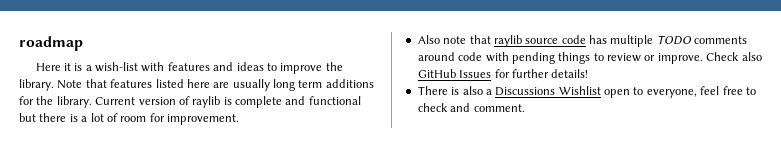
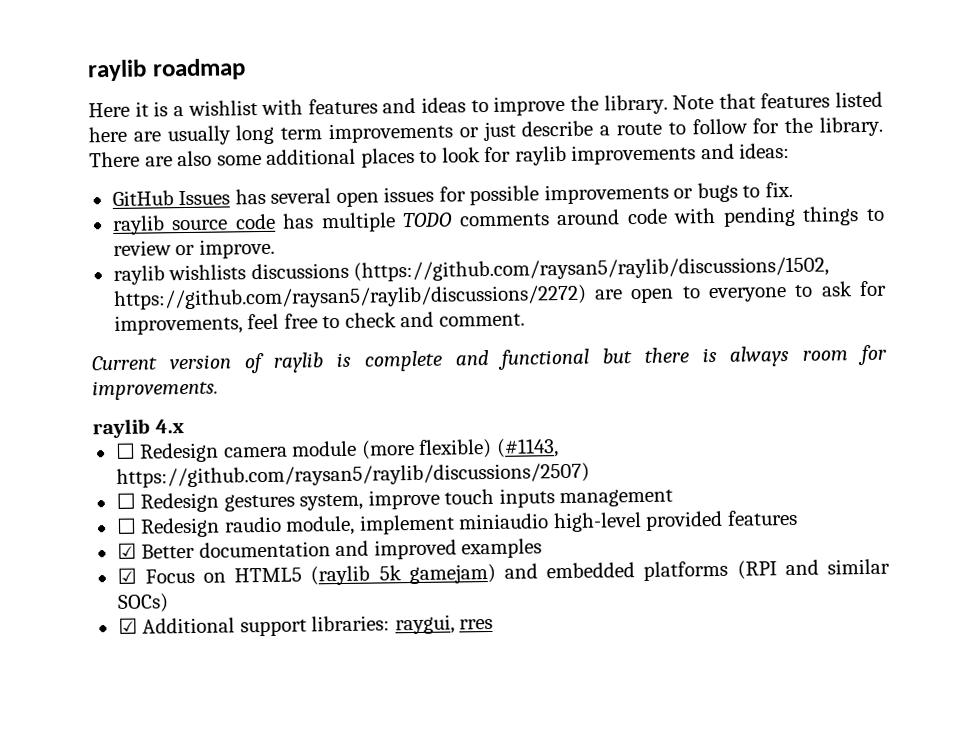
- roadmap
+ raylib roadmap
- Here it is a wish-list with features and ideas to improve the library.
+ Here it is a wishlist with features and ideas to improve the library.
- Note that features listed here are usually long term additions for the library. Current version of raylib is complete and functional but there is a lot of room for improvement.
- Also note that raylib source code has multiple TODO comments around code with pending things to review or improve. Check also GitHub Issues for further details!
- There is also a Discussions Wishlist open to everyone, feel free to check and comment.
+ Note that features listed here are usually long term improvements or just describe a route to follow for the library. There are also some additional places to look for raylib improvements and ideas:
+ GitHub Issues has several open issues for possible improvements or bugs to fix.
+ raylib source code has multiple TODO comments around code with pending things to review or improve.
+ raylib wishlists discussions (https://github.com/raysan5/raylib/discussions/1502, https://github.com/raysan5/raylib/discussions/2272) are open to everyone to ask for improvements, feel free to check and comment.
+ Current version of raylib is complete and functional but there is always room for improvements.
+ raylib 4.x
+ ☐ Redesign camera module (more flexible) (#1143, https://github.com/raysan5/raylib/discussions/2507)
+ ☐ Redesign gestures system, improve touch inputs management
+ ☐ Redesign raudio module, implement miniaudio high-level provided features
+ ☑ Better documentation and improved examples
+ ☑ Focus on HTML5 (raylib 5k gamejam) and embedded platforms (RPI and similar SOCs)
+ ☑ Additional support libraries: raygui, rres

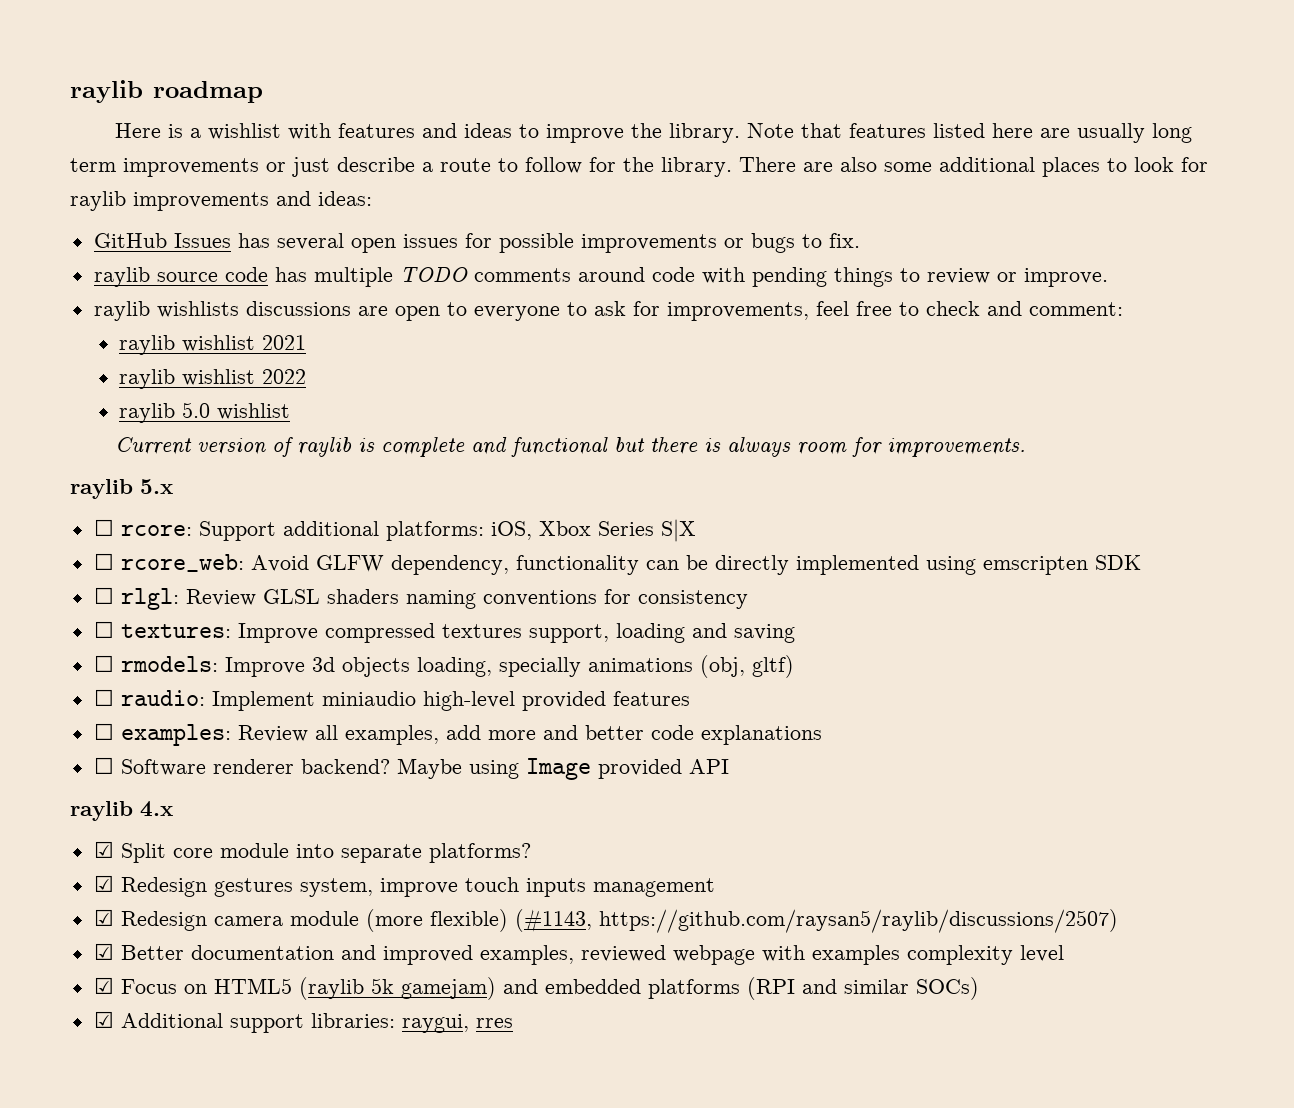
- Here it is a wishlist with features and ideas to improve the library.
+ Here is a wishlist with features and ideas to improve the library.
- raylib wishlists discussions (https://github.com/raysan5/raylib/discussions/1502, https://github.com/raysan5/raylib/discussions/2272) are open to everyone to ask for improvements, feel free to check and comment.
+ raylib wishlists discussions are open to everyone to ask for improvements, feel free to check and comment:
+ raylib wishlist 2021
+ raylib wishlist 2022
+ raylib 5.0 wishlist
+ raylib 5.x
+ ☐ rcore: Support additional platforms: iOS, Xbox Series S|X
+ ☐ rcore_web: Avoid GLFW dependency, functionality can be directly implemented using emscripten SDK
+ ☐ rlgl: Review GLSL shaders naming conventions for consistency
+ ☐ textures: Improve compressed textures support, loading and saving
+ ☐ rmodels: Improve 3d objects loading, specially animations (obj, gltf)
+ ☐ raudio: Implement miniaudio high-level provided features
+ ☐ examples: Review all examples, add more and better code explanations
+ ☐ Software renderer backend? Maybe using Image provided API
  raylib 4.x
- ☐ Redesign camera module (more flexible) (#1143, https://github.com/raysan5/raylib/discussions/2507)
+ ☑ Split core module into separate platforms?
+ ☑ Redesign gestures system, improve touch inputs management
+ ☑ Redesign camera module (more flexible) (#1143, https://github.com/raysan5/raylib/discussions/2507)
- ☐ Redesign gestures system, improve touch inputs management
- ☐ Redesign raudio module, implement miniaudio high-level provided features
- ☑ Better documentation and improved examples
+ ☑ Better documentation and improved examples, reviewed webpage with examples complexity level

